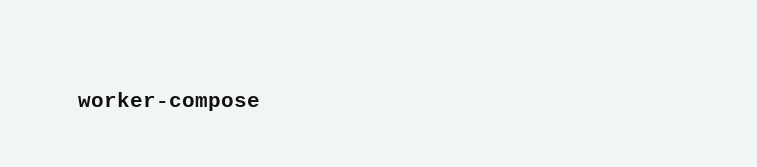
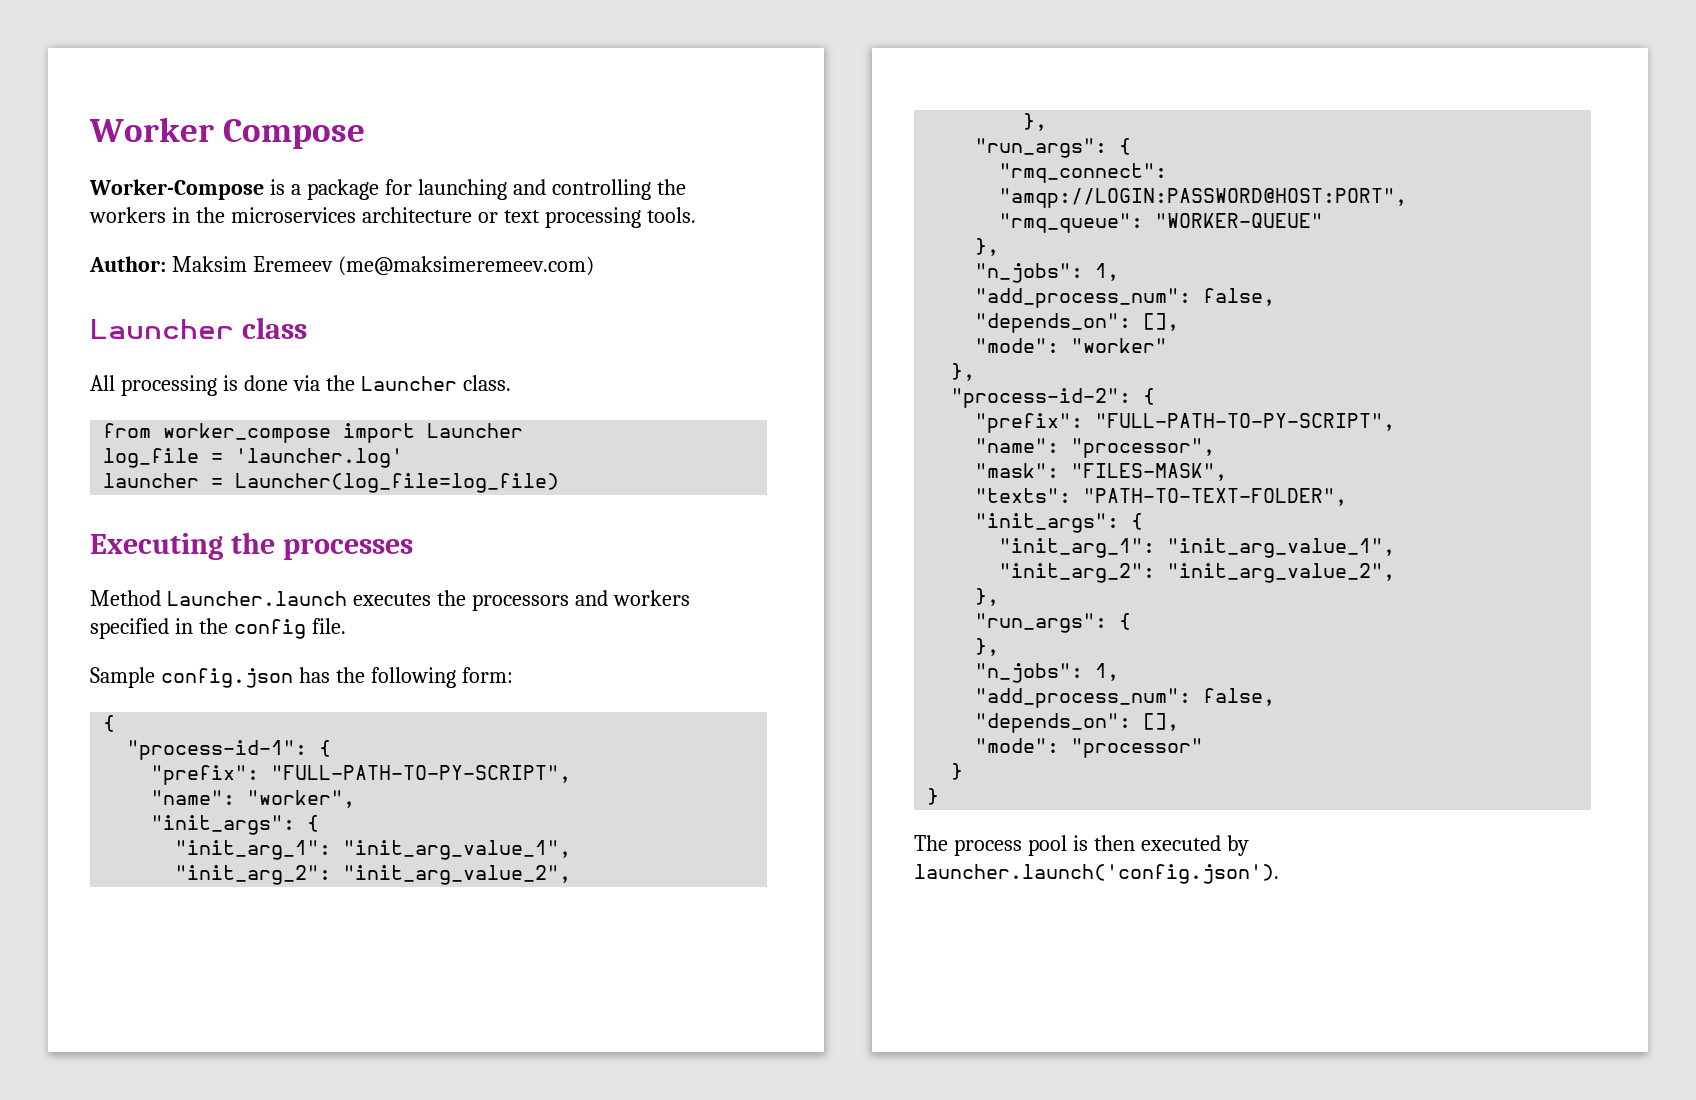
- worker-compose
+ Worker Compose
+ Worker-Compose is a package for launching and controlling the workers in the microservices architecture or text processing tools.
+ Author: Maksim Eremeev (me@maksimeremeev.com)
+ Launcher class
+ All processing is done via the Launcher class.
+ from worker_compose import Launcher
+ log_file = 'launcher.log'
+ launcher = Launcher(log_file=log_file)
+ Executing the processes
+ Method Launcher.launch executes the processors and workers specified in the config file.
+ Sample config.json has the following form:
+ {
+ "process-id-1": {
+ "prefix": "FULL-PATH-TO-PY-SCRIPT",
+ "name": "worker",
+ "init_args": {
+ "init_arg_1": "init_arg_value_1",
+ "init_arg_2": "init_arg_value_2",
+ },
+ "run_args": {
+ "rmq_connect": "amqp://LOGIN:PASSWORD@HOST:PORT",
+ "rmq_queue": "WORKER-QUEUE"
+ },
+ "n_jobs": 1,
+ "add_process_num": false,
+ "depends_on": [],
+ "mode": "worker"
+ },
+ "process-id-2": {
+ "prefix": "FULL-PATH-TO-PY-SCRIPT",
+ "name": "processor",
+ "mask": "FILES-MASK",
+ "texts": "PATH-TO-TEXT-FOLDER",
+ "init_args": {
+ "init_arg_1": "init_arg_value_1",
+ "init_arg_2": "init_arg_value_2",
+ },
+ "run_args": {
+ },
+ "n_jobs": 1,
+ "add_process_num": false,
+ "depends_on": [],
+ "mode": "processor"
+ }
+ }
+ The process pool is then executed by launcher.launch('config.json').

